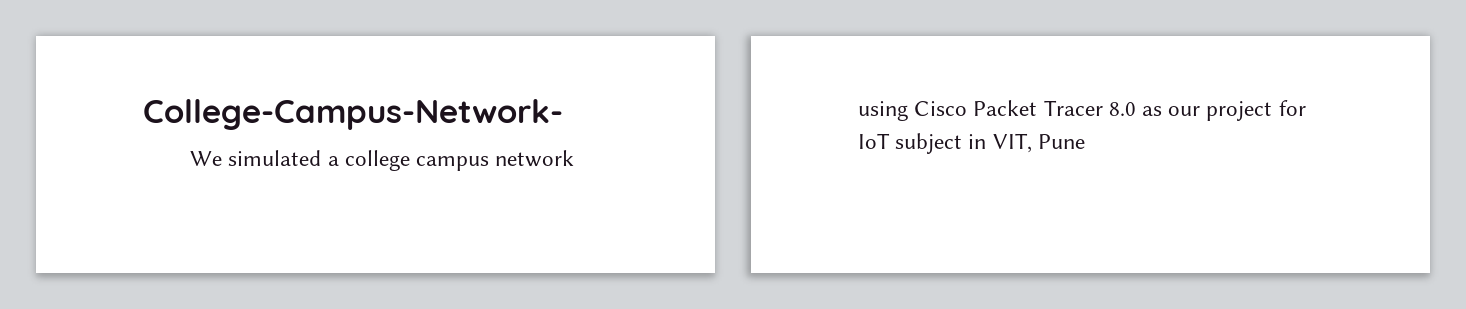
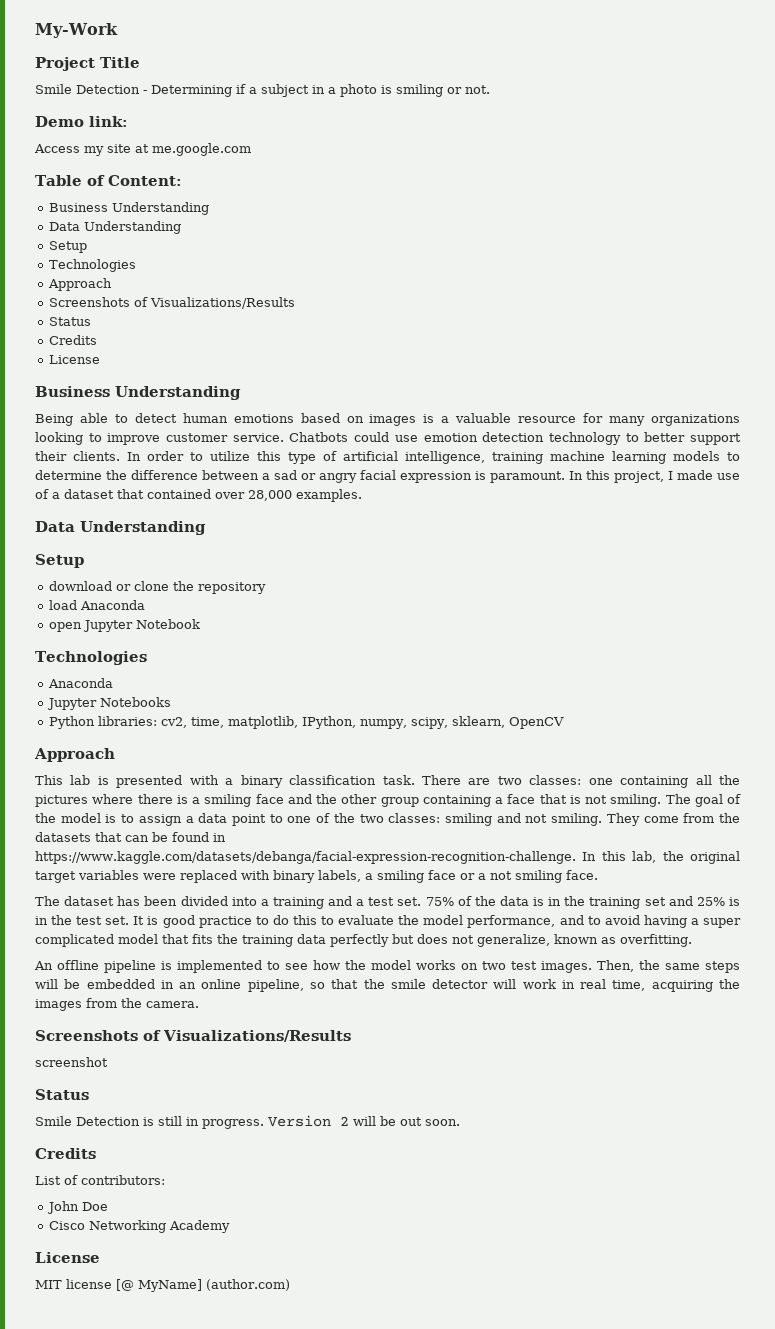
- College-Campus-Network-
- We simulated a college campus network using Cisco Packet Tracer 8.0 as our project for IoT subject in VIT, Pune
+ My-Work
+ Project Title
+ Smile Detection - Determining if a subject in a photo is smiling or not.
+ Demo link:
+ Access my site at me.google.com
+ Table of Content:
+ Business Understanding
+ Data Understanding
+ Setup
+ Technologies
+ Approach
+ Screenshots of Visualizations/Results
+ Status
+ Credits
+ License
+ Business Understanding
+ Being able to detect human emotions based on images is a valuable resource for many organizations looking to improve customer service. Chatbots could use emotion detection technology to better support their clients. In order to utilize this type of artificial intelligence, training machine learning models to determine the difference between a sad or angry facial expression is paramount. In this project, I made use of a dataset that contained over 28,000 examples.
+ Data Understanding
+ Setup
+ download or clone the repository
+ load Anaconda
+ open Jupyter Notebook
+ Technologies
+ Anaconda
+ Jupyter Notebooks
+ Python libraries: cv2, time, matplotlib, IPython, numpy, scipy, sklearn, OpenCV
+ Approach
+ This lab is presented with a binary classification task. There are two classes: one containing all the pictures where there is a smiling face and the other group containing a face that is not smiling. The goal of the model is to assign a data point to one of the two classes: smiling and not smiling. They come from the datasets that can be found in https://www.kaggle.com/datasets/debanga/facial-expression-recognition-challenge. In this lab, the original target variables were replaced with binary labels, a smiling face or a not smiling face.
+ The dataset has been divided into a training and a test set. 75% of the data is in the training set and 25% is in the test set. It is good practice to do this to evaluate the model performance, and to avoid having a super complicated model that fits the training data perfectly but does not generalize, known as overfitting.
+ An offline pipeline is implemented to see how the model works on two test images. Then, the same steps will be embedded in an online pipeline, so that the smile detector will work in real time, acquiring the images from the camera.
+ Screenshots of Visualizations/Results
+ screenshot
+ Status
+ Smile Detection is still in progress. Version 2 will be out soon.
+ Credits
+ List of contributors:
+ John Doe
+ Cisco Networking Academy
+ License
+ MIT license [@ MyName] (author.com)

